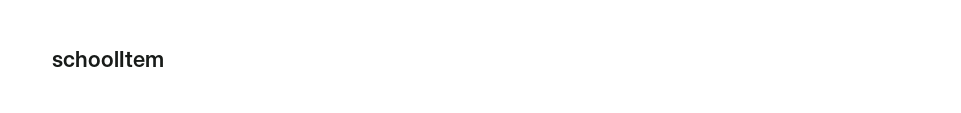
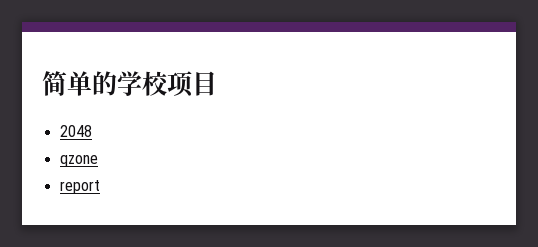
- schoolItem
+ 简单的学校项目
+ 2048
+ qzone
+ report

